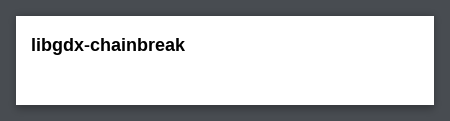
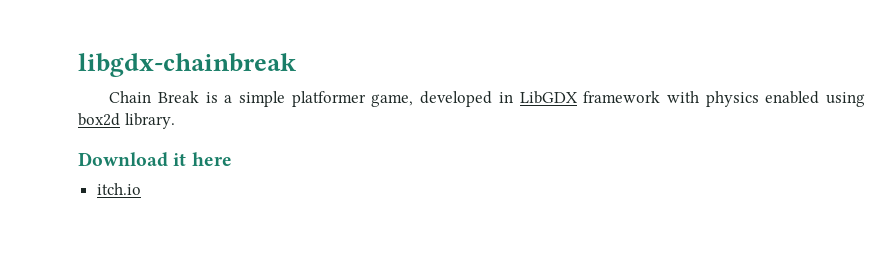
+ Chain Break is a simple platformer game, developed in LibGDX framework with physics enabled using box2d library.
+ Download it here
+ itch.io

